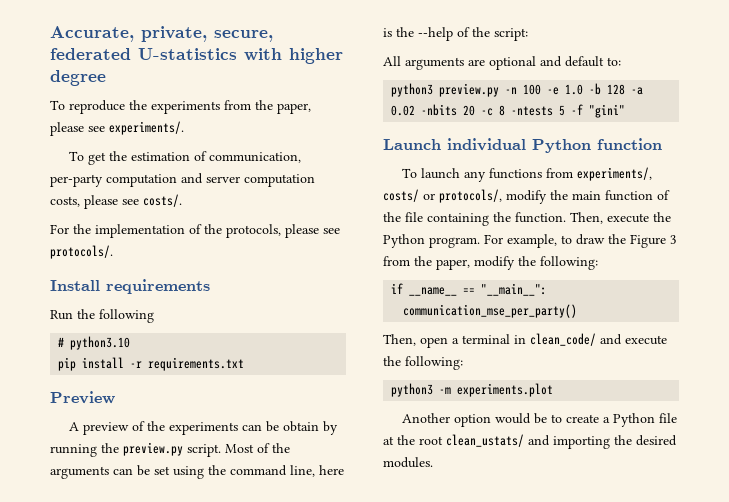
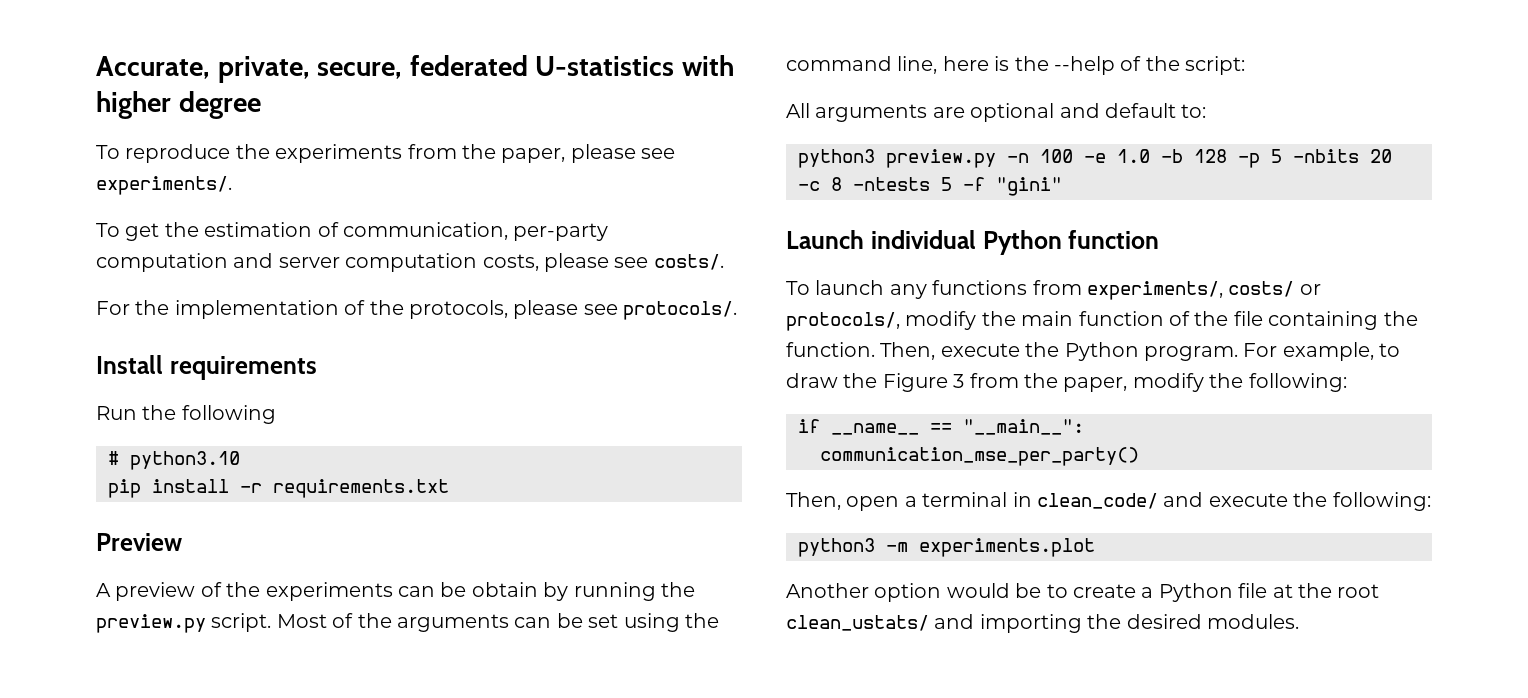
- python3 preview.py -n 100 -e 1.0 -b 128 -a 0.02 -nbits 20 -c 8 -ntests 5 -f "gini"
+ python3 preview.py -n 100 -e 1.0 -b 128 -p 5 -nbits 20 -c 8 -ntests 5 -f "gini"

